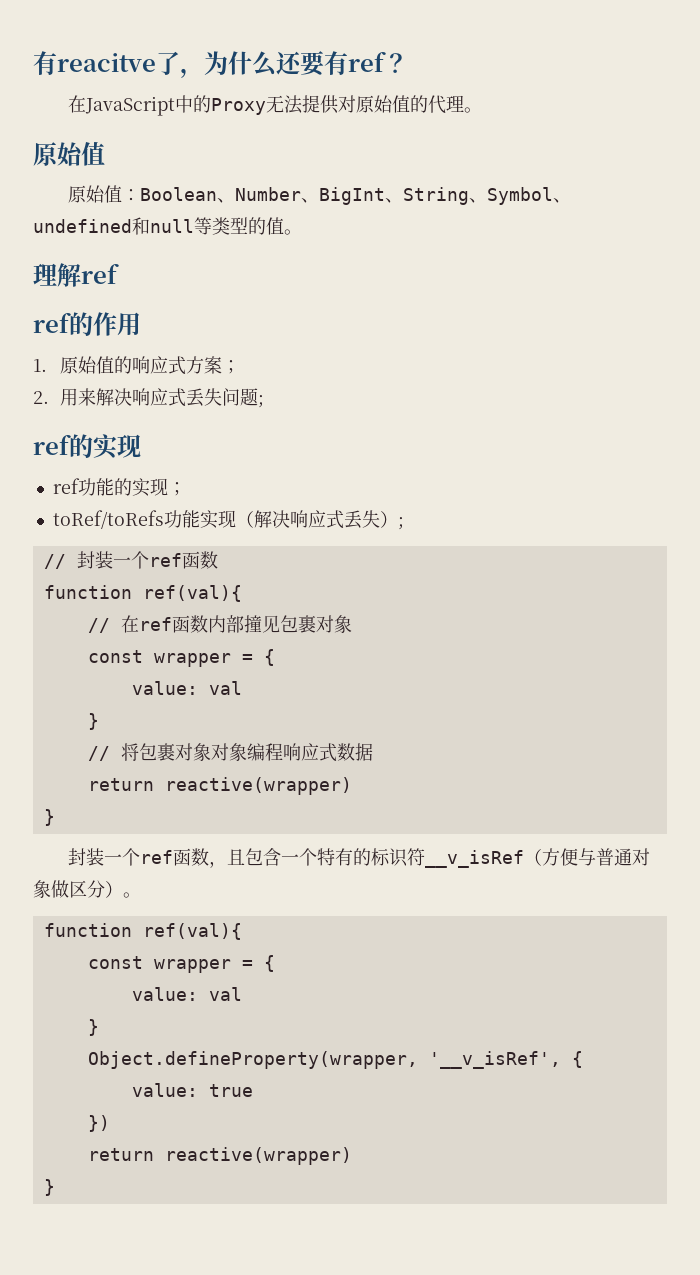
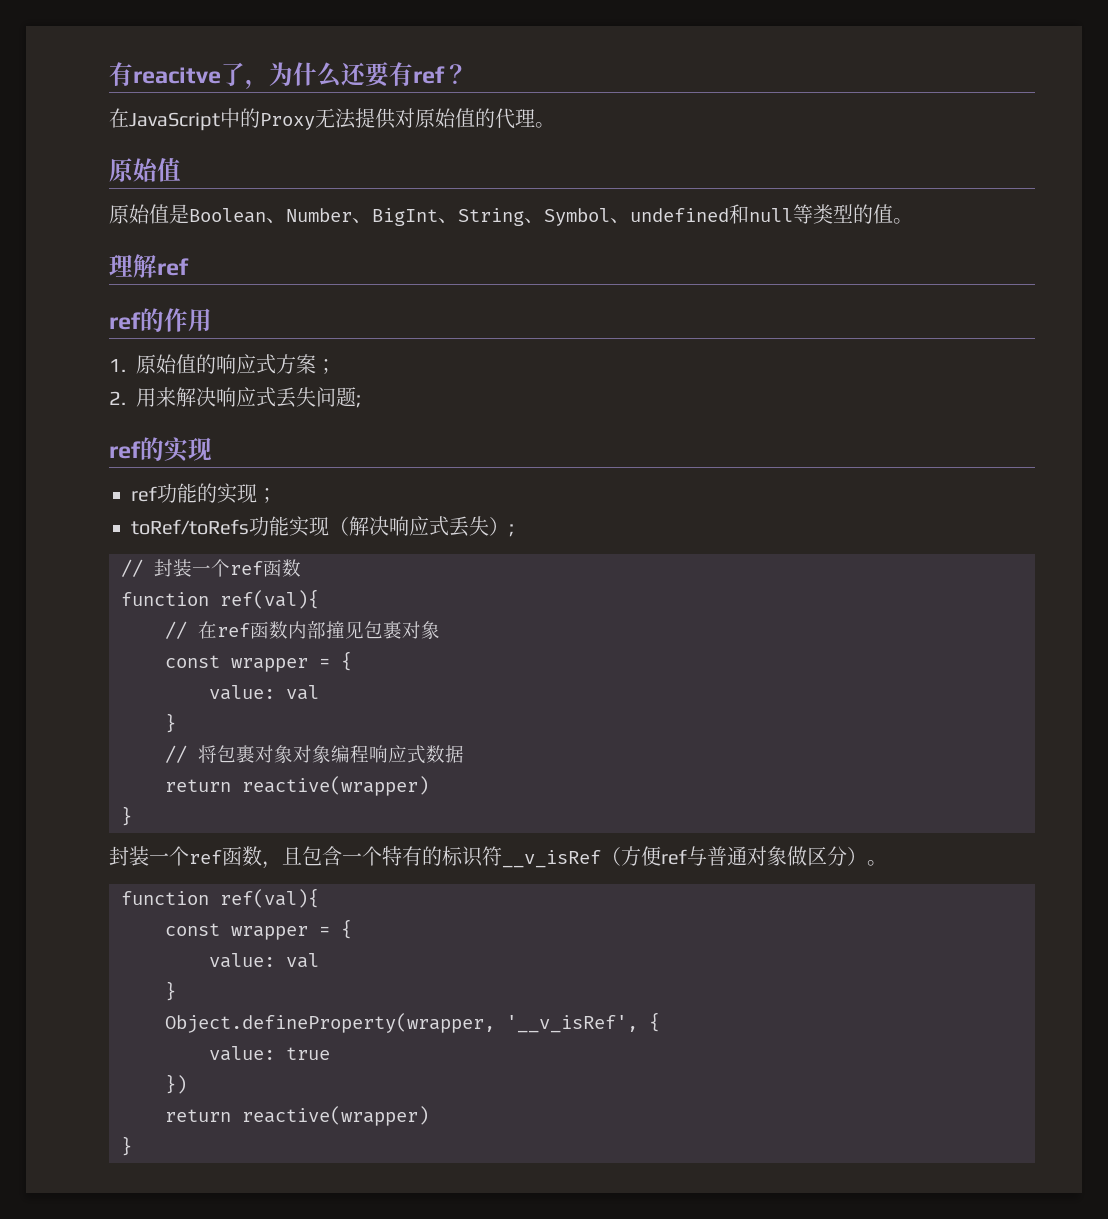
- 原始值：Boolean、Number、BigInt、String、Symbol、undefined和null等类型的值。
+ 原始值是Boolean、Number、BigInt、String、Symbol、undefined和null等类型的值。
- 封装一个ref函数，且包含一个特有的标识符__v_isRef（方便与普通对象做区分）。
+ 封装一个ref函数，且包含一个特有的标识符__v_isRef（方便ref与普通对象做区分）。

